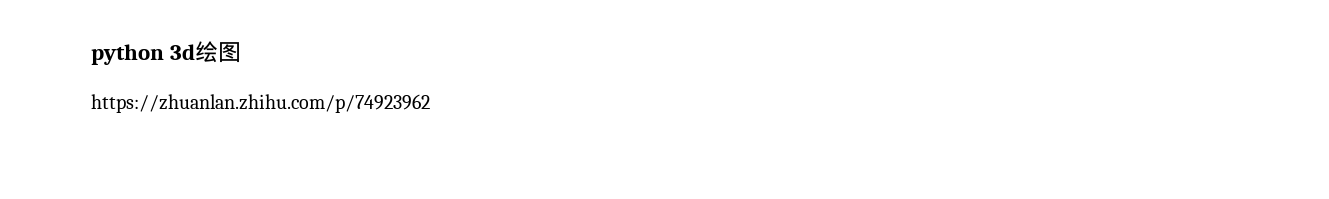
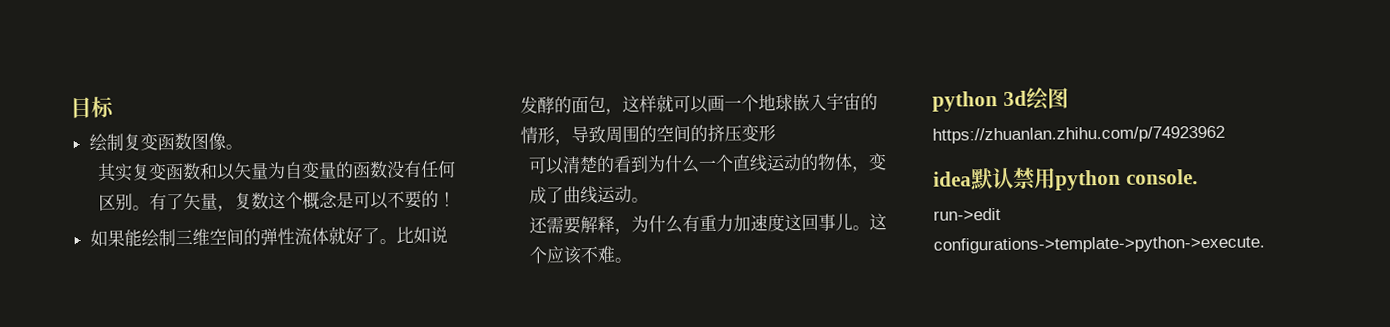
+ 目标
+ 绘制复变函数图像。
+ 其实复变函数和以矢量为自变量的函数没有任何区别。有了矢量，复数这个概念是可以不要的！
+ 如果能绘制三维空间的弹性流体就好了。比如说发酵的面包，这样就可以画一个地球嵌入宇宙的情形，导致周围的空间的挤压变形
+ 可以清楚的看到为什么一个直线运动的物体，变成了曲线运动。
+ 还需要解释，为什么有重力加速度这回事儿。这个应该不难。
  python 3d绘图
  https://zhuanlan.zhihu.com/p/74923962
+ idea默认禁用python console.
+ run->edit configurations->template->python->execute.

